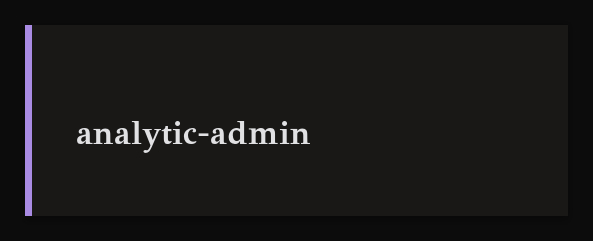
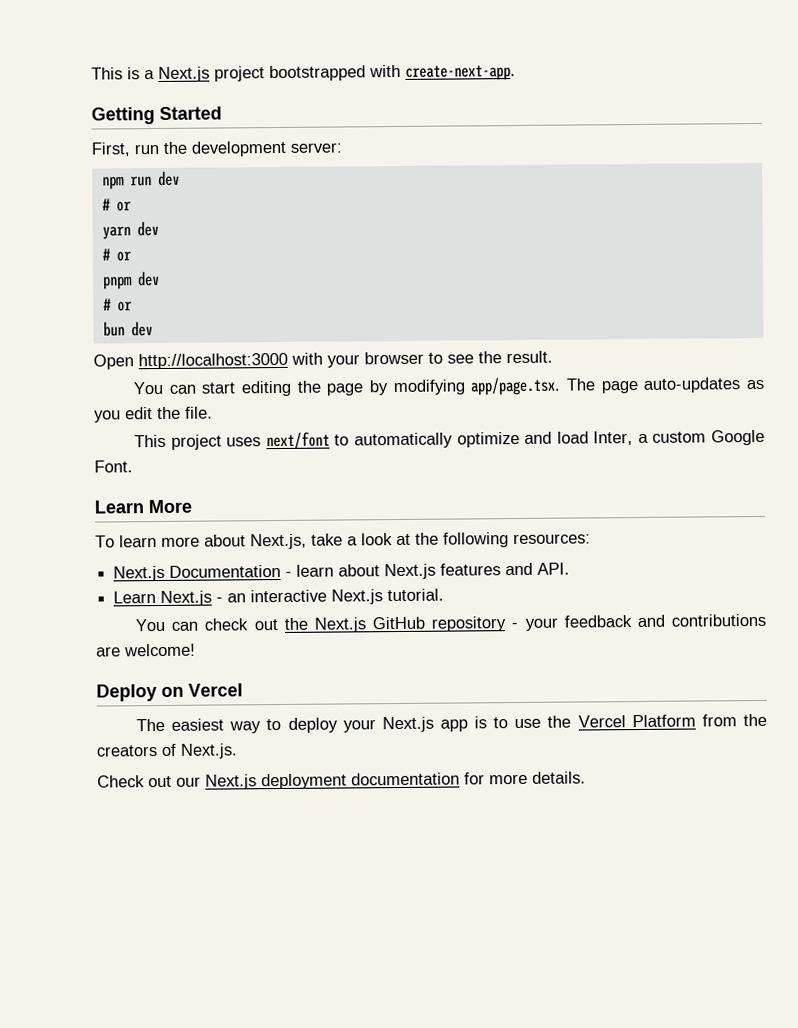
- analytic-admin
+ This is a Next.js project bootstrapped with create-next-app.
+ Getting Started
+ First, run the development server:
+ npm run dev
+ # or
+ yarn dev
+ # or
+ pnpm dev
+ # or
+ bun dev
+ Open http://localhost:3000 with your browser to see the result.
+ You can start editing the page by modifying app/page.tsx. The page auto-updates as you edit the file.
+ This project uses next/font to automatically optimize and load Inter, a custom Google Font.
+ Learn More
+ To learn more about Next.js, take a look at the following resources:
+ Next.js Documentation - learn about Next.js features and API.
+ Learn Next.js - an interactive Next.js tutorial.
+ You can check out the Next.js GitHub repository - your feedback and contributions are welcome!
+ Deploy on Vercel
+ The easiest way to deploy your Next.js app is to use the Vercel Platform from the creators of Next.js.
+ Check out our Next.js deployment documentation for more details.

